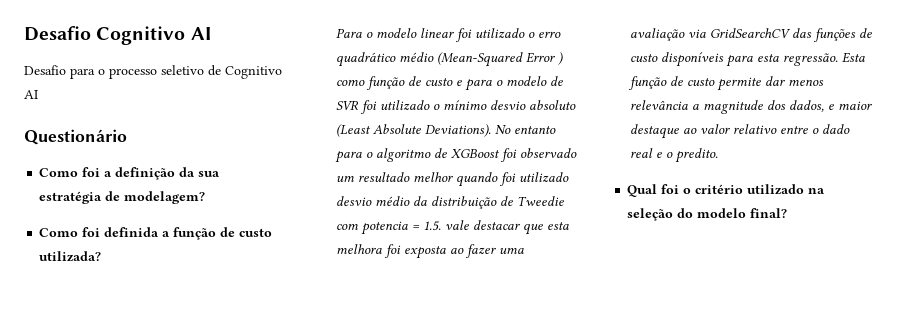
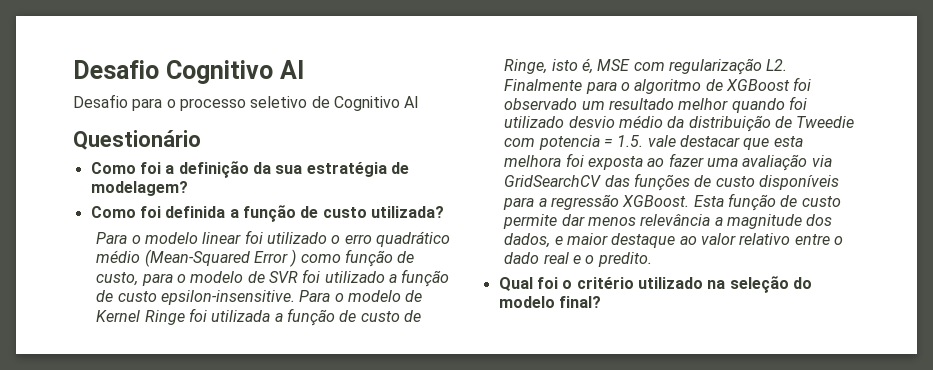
- Para o modelo linear foi utilizado o erro quadrático médio (Mean-Squared Error ) como função de custo e para o modelo de SVR foi utilizado o mínimo desvio absoluto (Least Absolute Deviations). No entanto para o algoritmo de XGBoost foi observado um resultado melhor quando foi utilizado desvio médio da distribuição de Tweedie com potencia = 1.5. vale destacar que esta melhora foi exposta ao fazer uma avaliação via GridSearchCV das funções de custo disponíveis para esta regressão.
+ Para o modelo linear foi utilizado o erro quadrático médio (Mean-Squared Error ) como função de custo, para o modelo de SVR foi utilizado a função de custo epsilon-insensitive. Para o modelo de Kernel Ringe foi utilizada a função de custo de Ringe, isto é, MSE com regularização L2. Finalmente para o algoritmo de XGBoost foi observado um resultado melhor quando foi utilizado desvio médio da distribuição de Tweedie com potencia = 1.5. vale destacar que esta melhora foi exposta ao fazer uma avaliação via GridSearchCV das funções de custo disponíveis para a regressão XGBoost.

